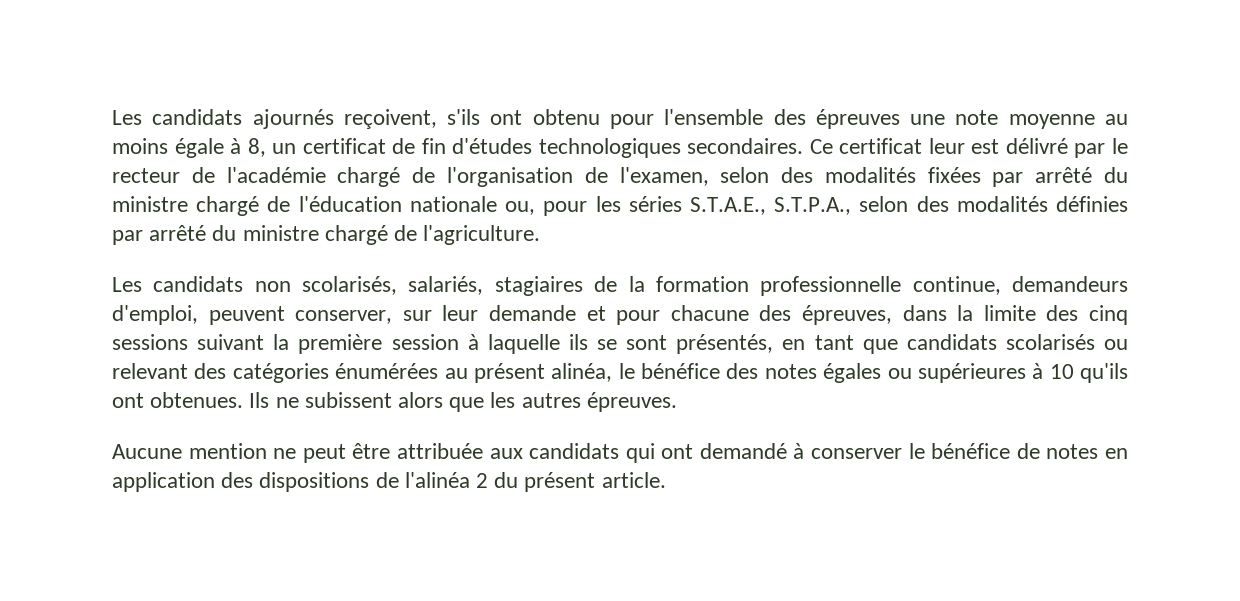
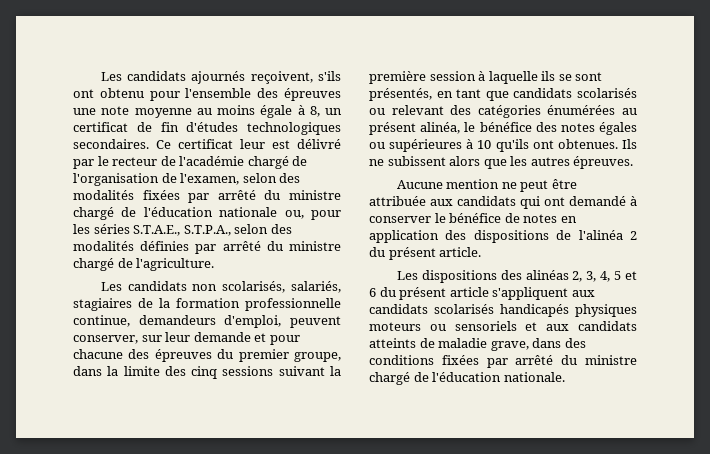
- Les candidats non scolarisés, salariés, stagiaires de la formation professionnelle continue, demandeurs d'emploi, peuvent conserver, sur leur demande et pour chacune des épreuves, dans la limite des cinq sessions suivant la première session à laquelle ils se sont présentés, en tant que candidats scolarisés ou relevant des catégories énumérées au présent alinéa, le bénéfice des notes égales ou supérieures à 10 qu'ils ont obtenues.
+ Les candidats non scolarisés, salariés, stagiaires de la formation professionnelle continue, demandeurs d'emploi, peuvent conserver, sur leur demande et pour chacune des épreuves du premier groupe, dans la limite des cinq sessions suivant la première session à laquelle ils se sont présentés, en tant que candidats scolarisés ou relevant des catégories énumérées au présent alinéa, le bénéfice des notes égales ou supérieures à 10 qu'ils ont obtenues.
+ Les dispositions des alinéas 2, 3, 4, 5 et 6 du présent article s'appliquent aux candidats scolarisés handicapés physiques moteurs ou sensoriels et aux candidats atteints de maladie grave, dans des conditions fixées par arrêté du ministre chargé de l'éducation nationale.

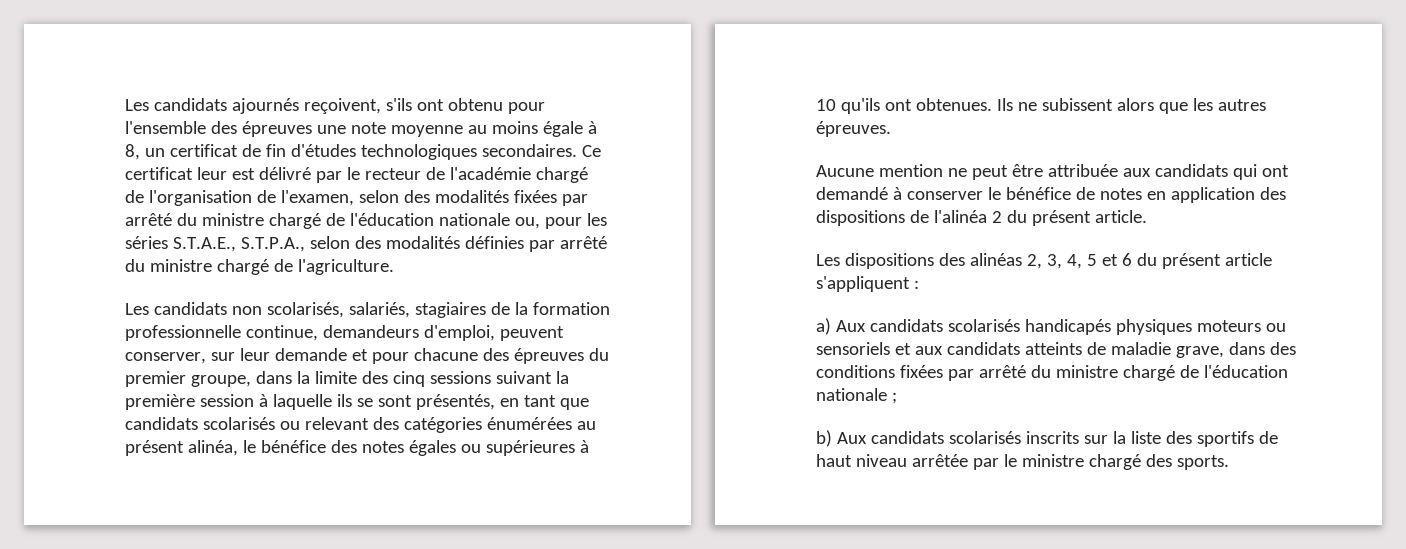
- Les dispositions des alinéas 2, 3, 4, 5 et 6 du présent article s'appliquent aux candidats scolarisés handicapés physiques moteurs ou sensoriels et aux candidats atteints de maladie grave, dans des conditions fixées par arrêté du ministre chargé de l'éducation nationale.
+ Les dispositions des alinéas 2, 3, 4, 5 et 6 du présent article s'appliquent :
+ a) Aux candidats scolarisés handicapés physiques moteurs ou sensoriels et aux candidats atteints de maladie grave, dans des conditions fixées par arrêté du ministre chargé de l'éducation nationale ;
+ b) Aux candidats scolarisés inscrits sur la liste des sportifs de haut niveau arrêtée par le ministre chargé des sports.

